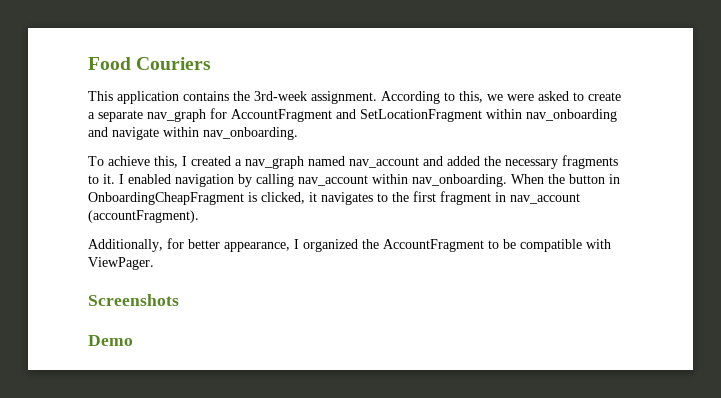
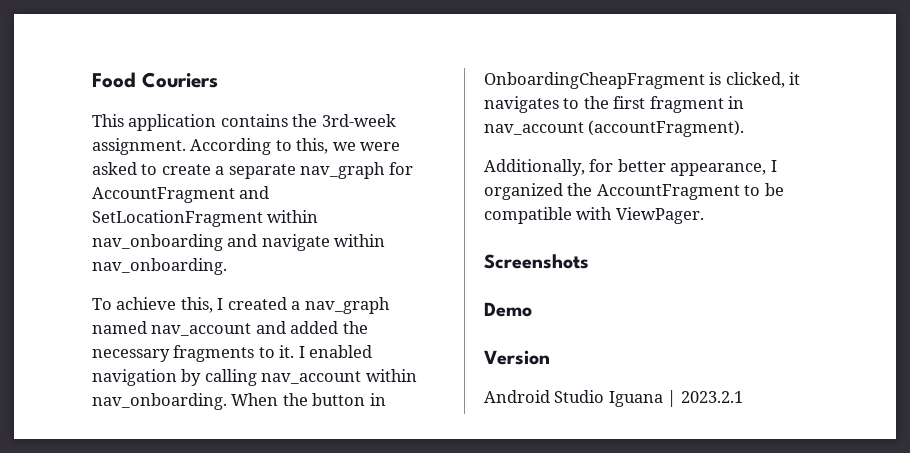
+ Version
+ Android Studio Iguana | 2023.2.1

